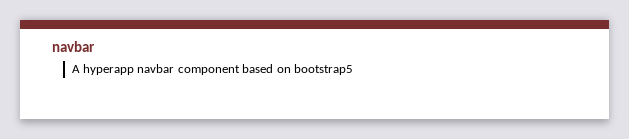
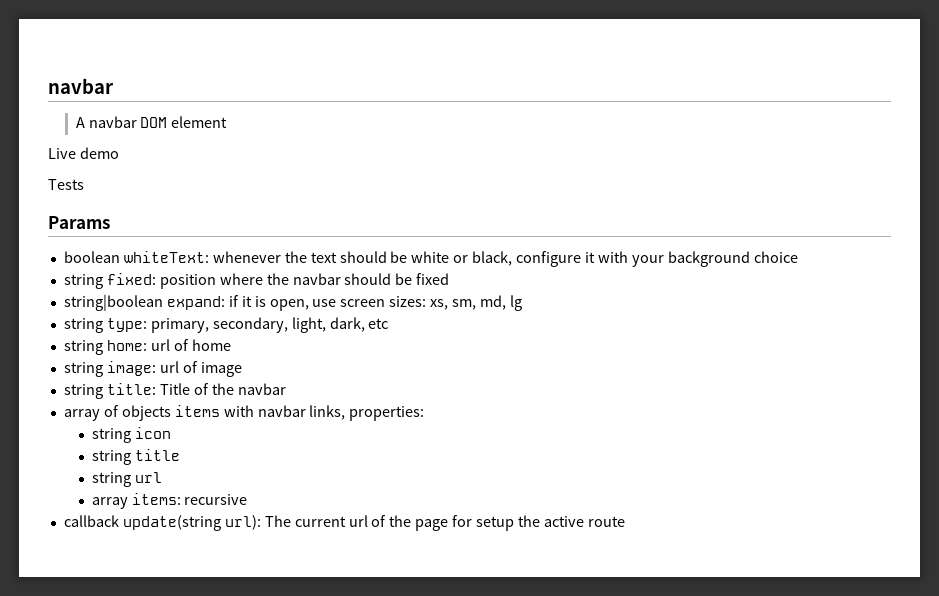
- A hyperapp navbar component based on bootstrap5
+ A navbar DOM element
+ Live demo
+ Tests
+ Params
+ boolean whiteText: whenever the text should be white or black, configure it with your background choice
+ string fixed: position where the navbar should be fixed
+ string|boolean expand: if it is open, use screen sizes: xs, sm, md, lg
+ string type: primary, secondary, light, dark, etc
+ string home: url of home
+ string image: url of image
+ string title: Title of the navbar
+ array of objects items with navbar links, properties:
+ string icon
+ string title
+ string url
+ array items: recursive
+ callback update(string url): The current url of the page for setup the active route

